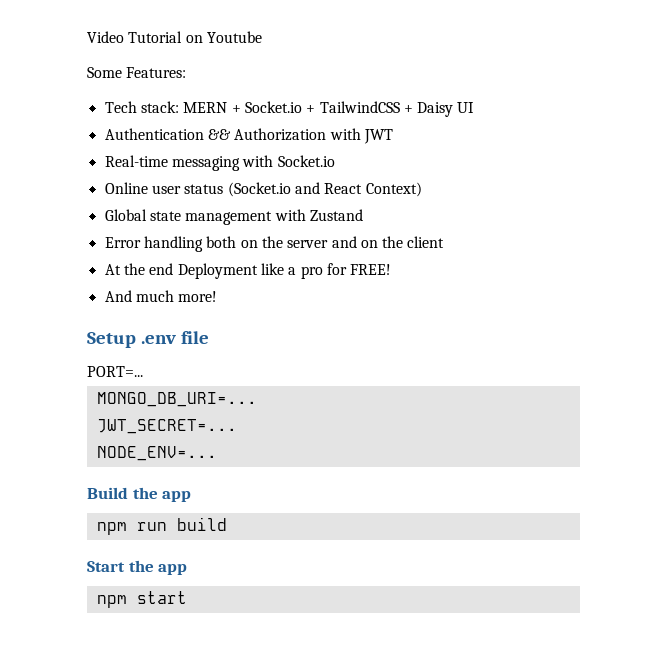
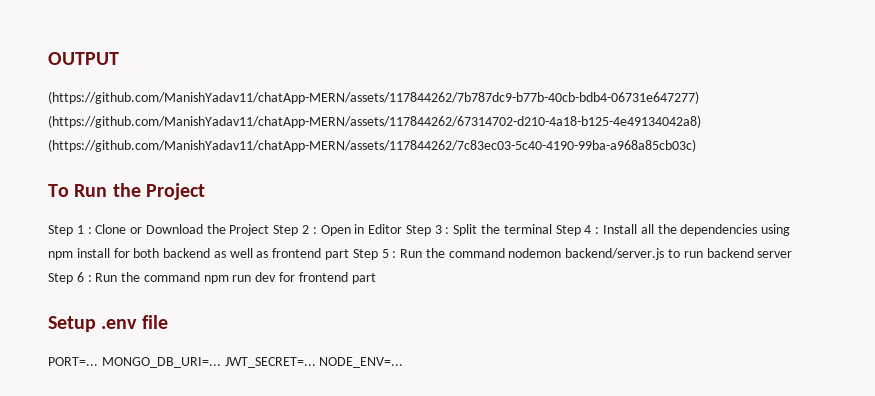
- Video Tutorial on Youtube
- Some Features:
- Tech stack: MERN + Socket.io + TailwindCSS + Daisy UI
- Authentication && Authorization with JWT
- Real-time messaging with Socket.io
- Online user status (Socket.io and React Context)
- Global state management with Zustand
- Error handling both on the server and on the client
- At the end Deployment like a pro for FREE!
- And much more!
+ OUTPUT
+ (https://github.com/ManishYadav11/chatApp-MERN/assets/117844262/7b787dc9-b77b-40cb-bdb4-06731e647277) (https://github.com/ManishYadav11/chatApp-MERN/assets/117844262/67314702-d210-4a18-b125-4e49134042a8) (https://github.com/ManishYadav11/chatApp-MERN/assets/117844262/7c83ec03-5c40-4190-99ba-a968a85cb03c)
+ To Run the Project
+ Step 1 : Clone or Download the Project Step 2 : Open in Editor Step 3 : Split the terminal Step 4 : Install all the dependencies using npm install for both backend as well as frontend part Step 5 : Run the command nodemon backend/server.js to run backend server Step 6 : Run the command npm run dev for frontend part
- PORT=...
- MONGO_DB_URI=...
- JWT_SECRET=...
- NODE_ENV=...
+ PORT=... MONGO_DB_URI=... JWT_SECRET=... NODE_ENV=...
- Build the app
- npm run build
- Start the app
- npm start

